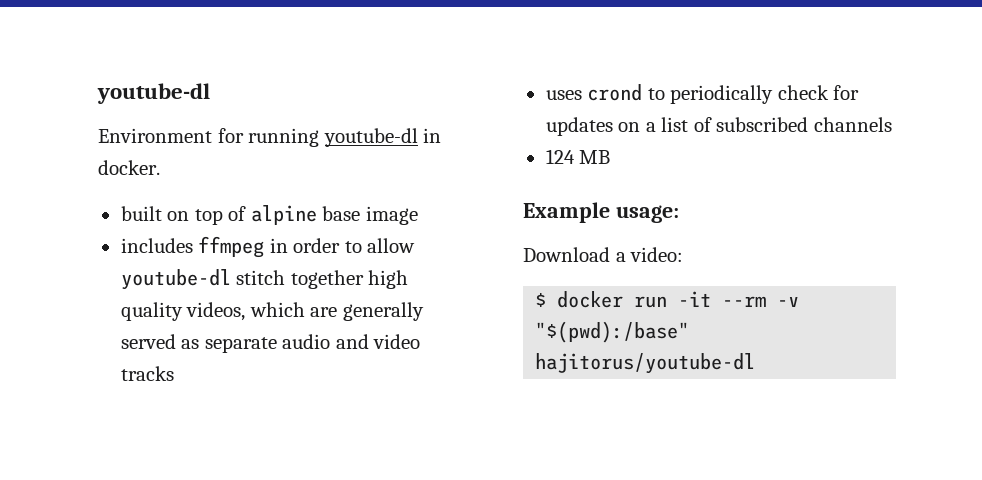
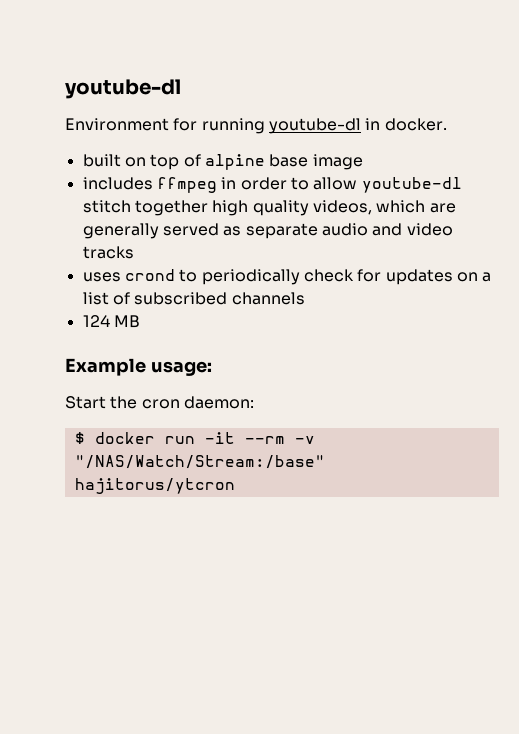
- Download a video:
+ Start the cron daemon:
- $ docker run -it --rm -v "$(pwd):/base" hajitorus/youtube-dl
+ $ docker run -it --rm -v "/NAS/Watch/Stream:/base" hajitorus/ytcron

